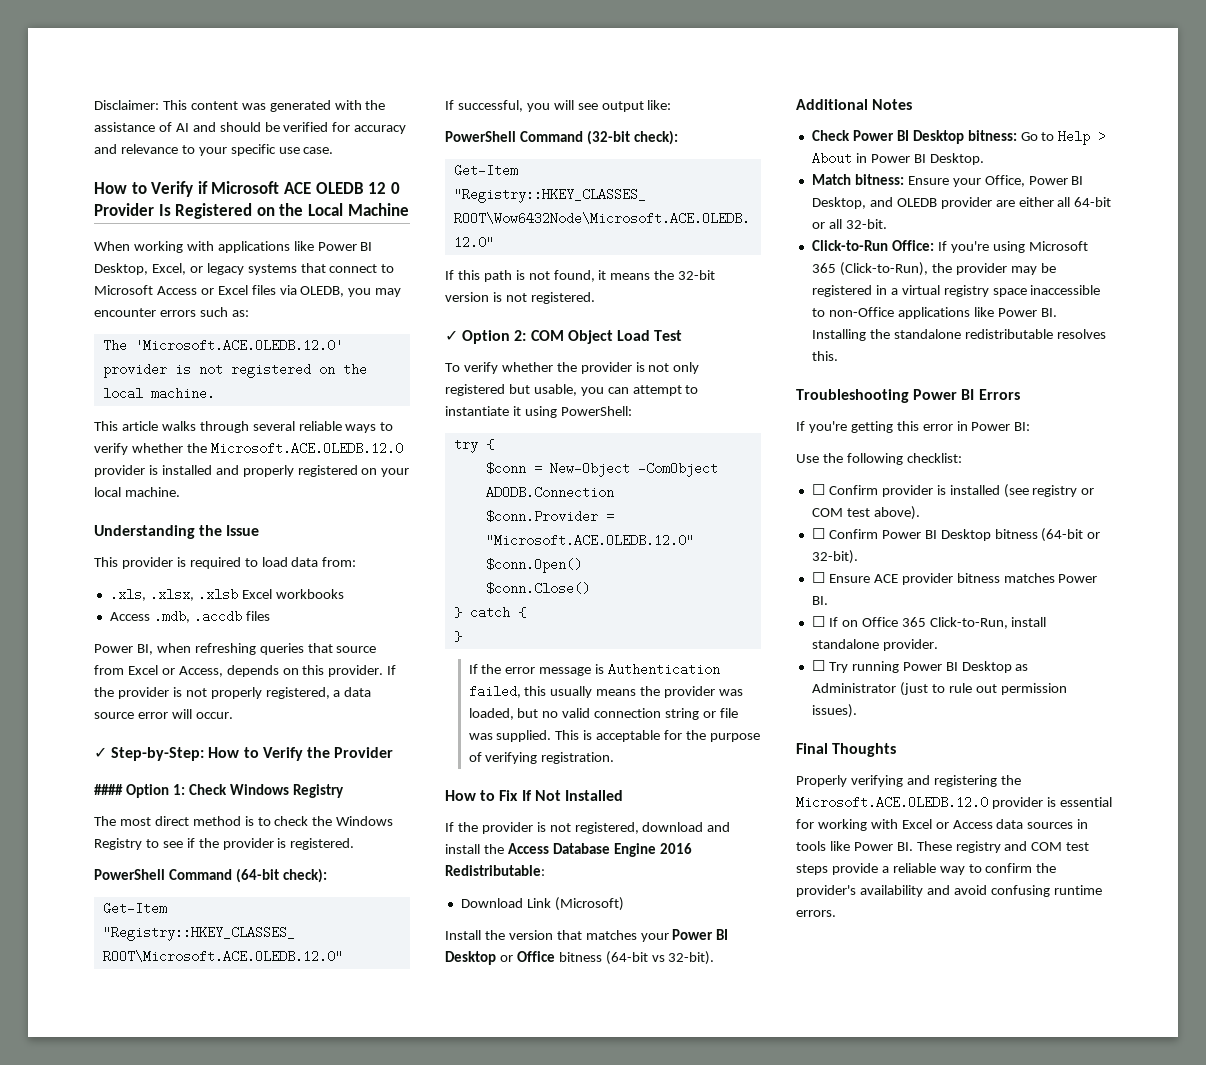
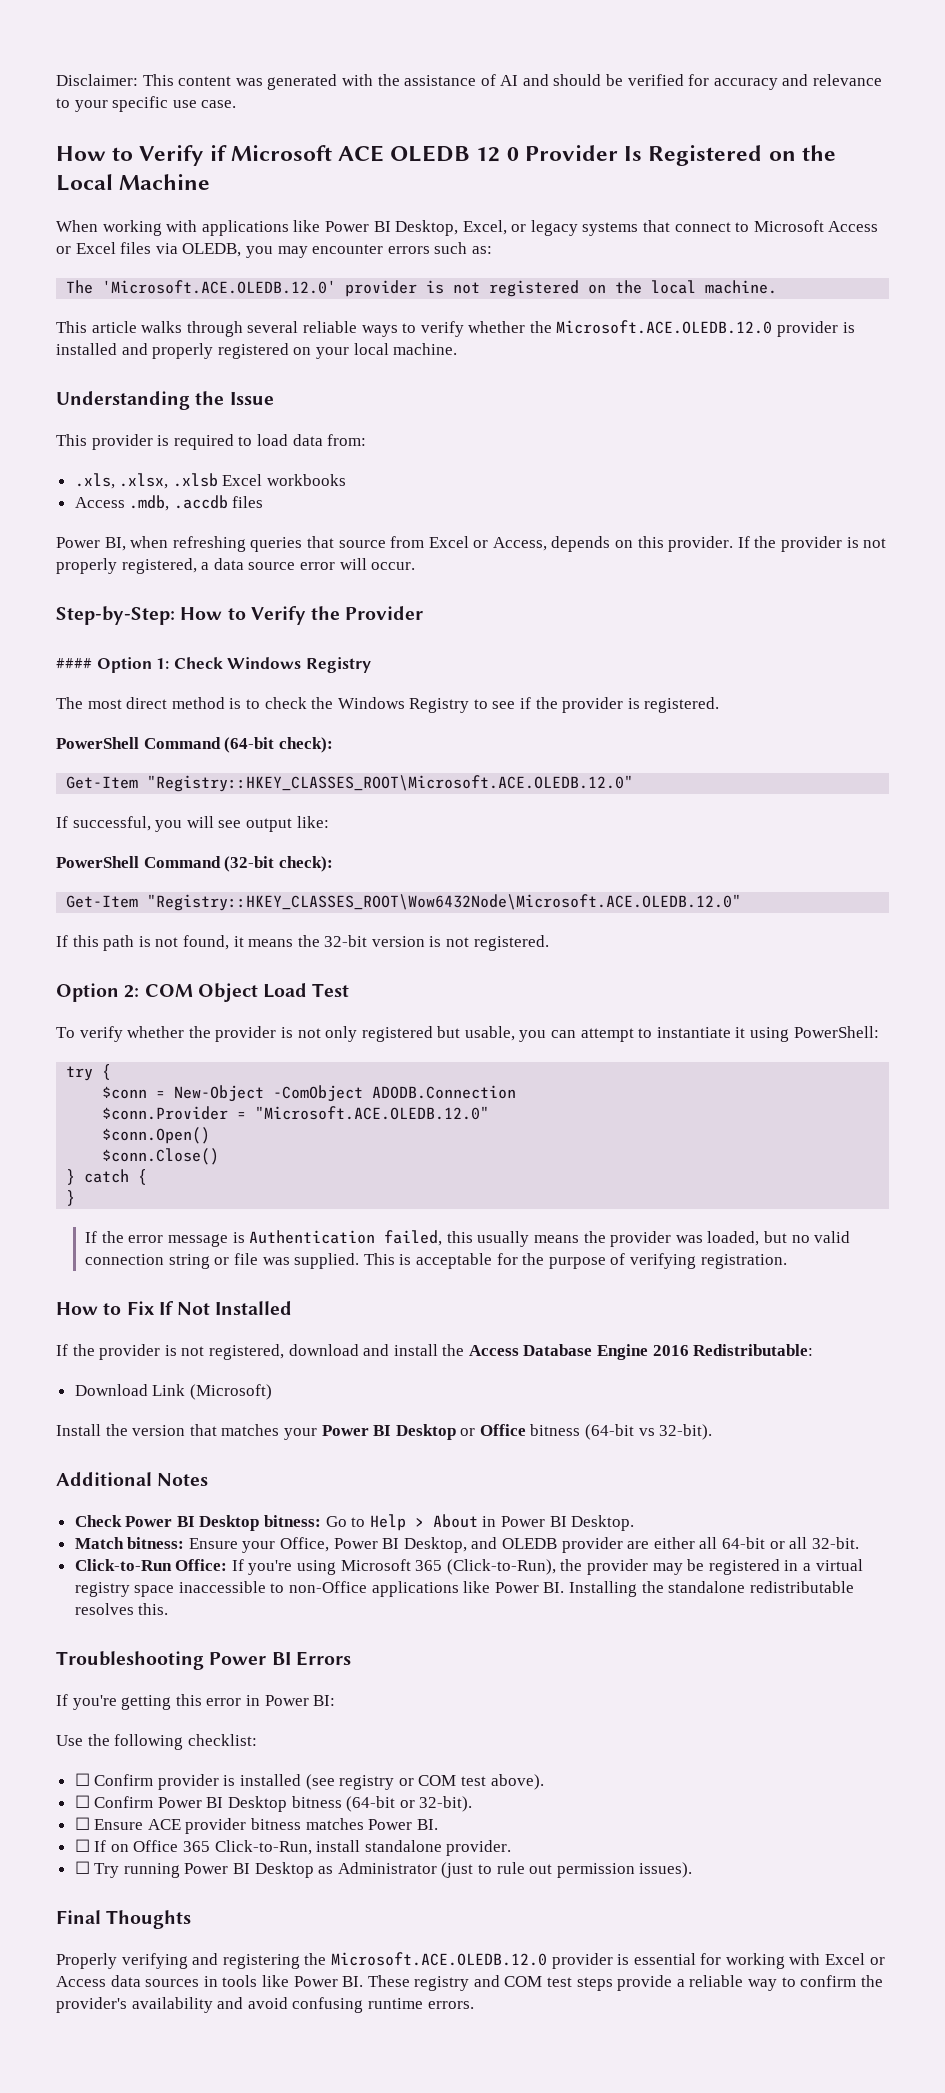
- ✓ Step-by-Step: How to Verify the Provider
+ Step-by-Step: How to Verify the Provider
- ✓ Option 2: COM Object Load Test
+ Option 2: COM Object Load Test

